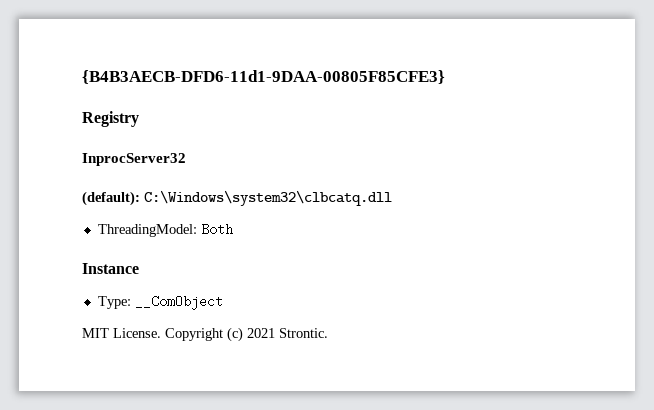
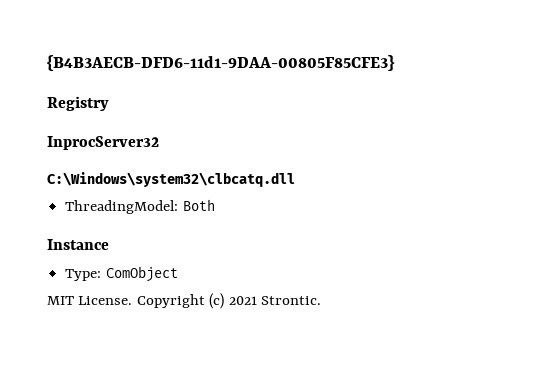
- (default): C:\Windows\system32\clbcatq.dll
+ C:\Windows\system32\clbcatq.dll
- Type: __ComObject
+ Type: ComObject

